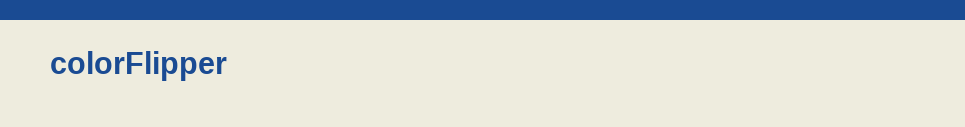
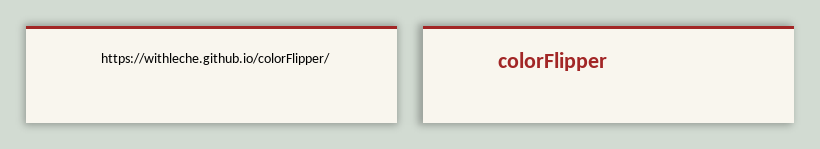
+ https://withleche.github.io/colorFlipper/

